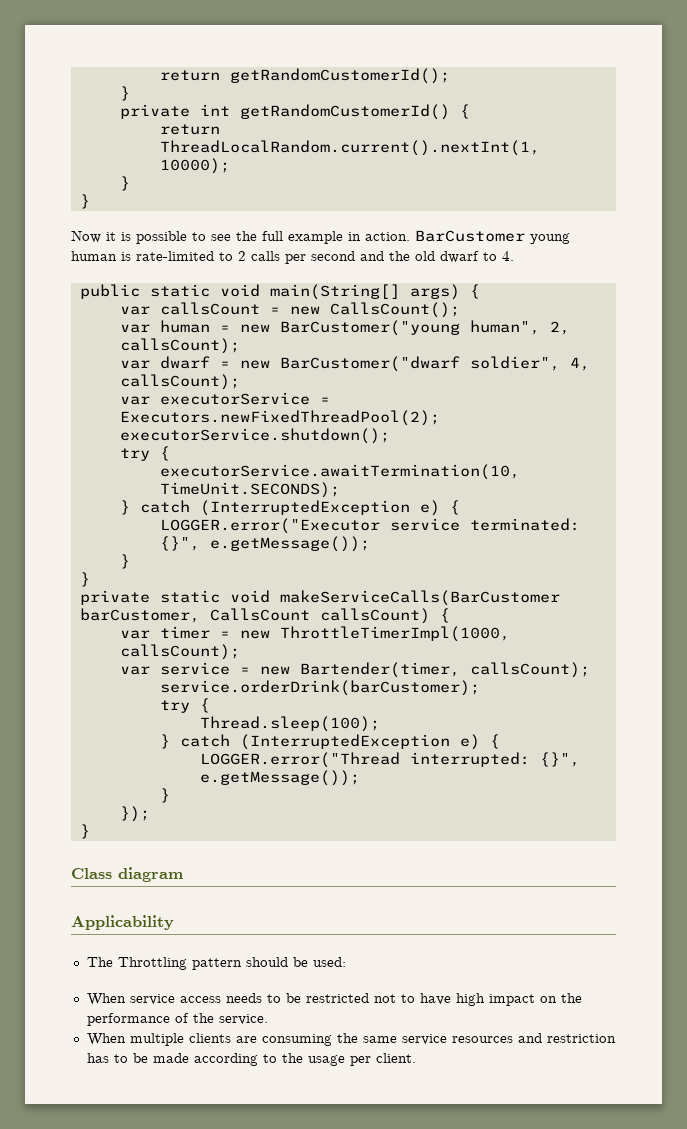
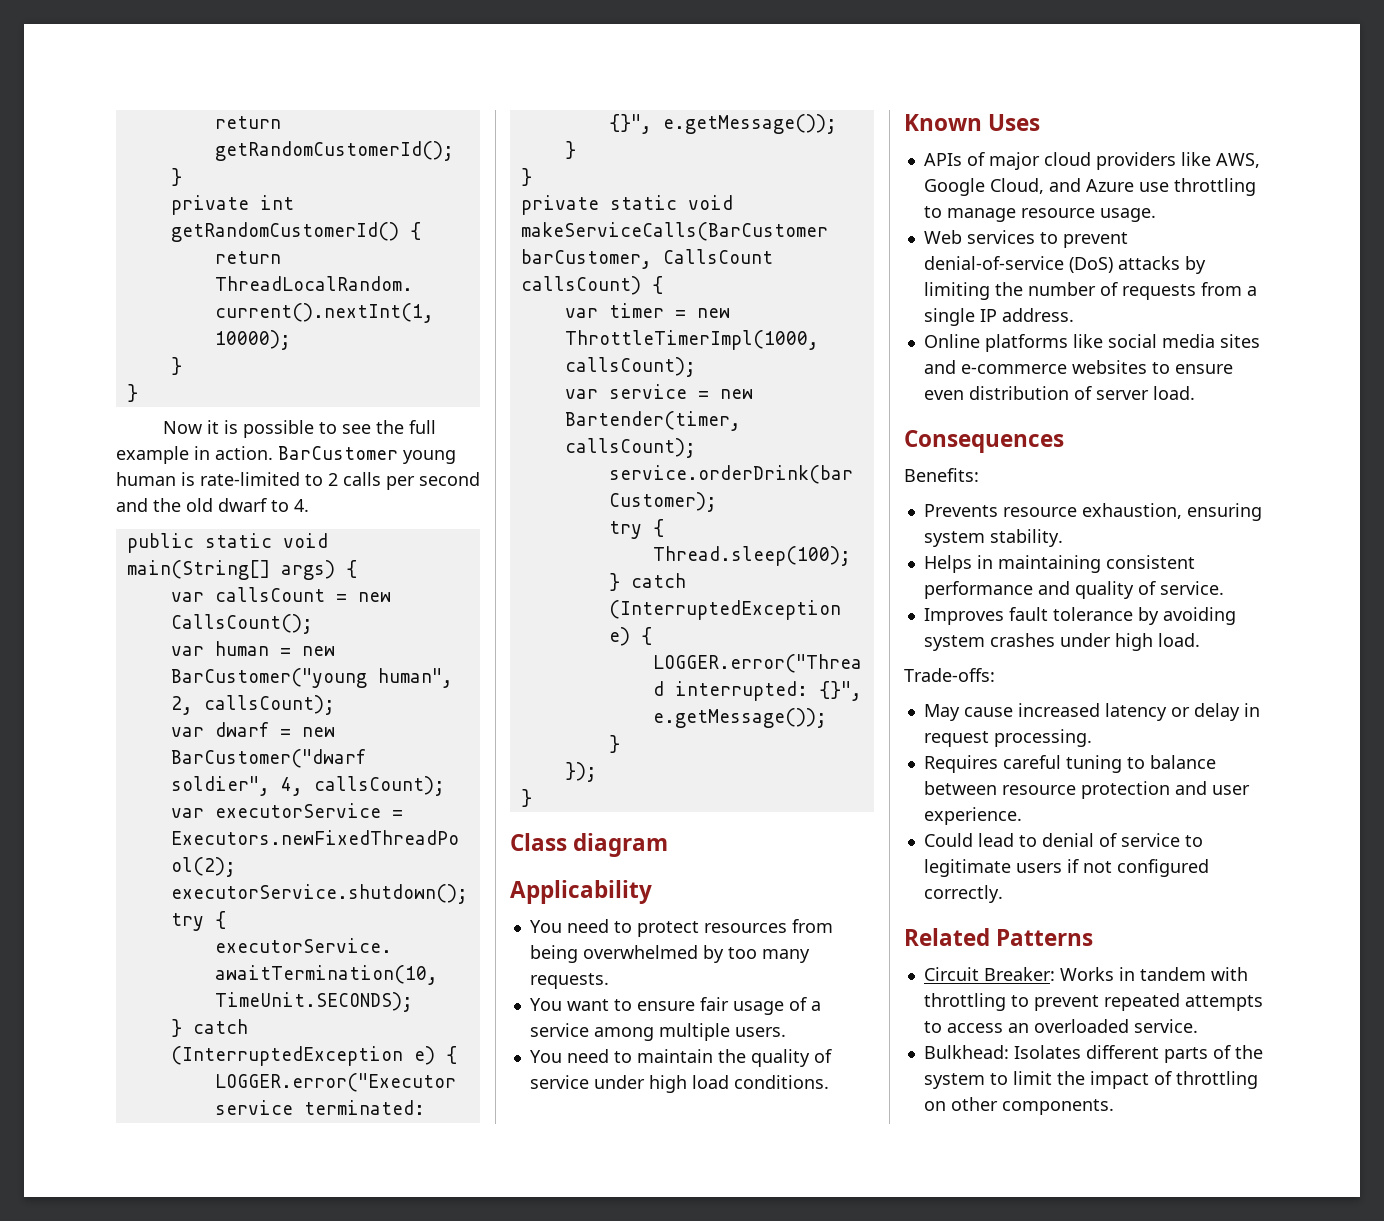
- The Throttling pattern should be used:
- When service access needs to be restricted not to have high impact on the performance of the service.
- When multiple clients are consuming the same service resources and restriction has to be made according to the usage per client.
+ You need to protect resources from being overwhelmed by too many requests.
+ You want to ensure fair usage of a service among multiple users.
+ You need to maintain the quality of service under high load conditions.
+ Known Uses
+ APIs of major cloud providers like AWS, Google Cloud, and Azure use throttling to manage resource usage.
+ Web services to prevent denial-of-service (DoS) attacks by limiting the number of requests from a single IP address.
+ Online platforms like social media sites and e-commerce websites to ensure even distribution of server load.
+ Consequences
+ Benefits:
+ Prevents resource exhaustion, ensuring system stability.
+ Helps in maintaining consistent performance and quality of service.
+ Improves fault tolerance by avoiding system crashes under high load.
+ Trade-offs:
+ May cause increased latency or delay in request processing.
+ Requires careful tuning to balance between resource protection and user experience.
+ Could lead to denial of service to legitimate users if not configured correctly.
+ Related Patterns
+ Circuit Breaker: Works in tandem with throttling to prevent repeated attempts to access an overloaded service.
+ Bulkhead: Isolates different parts of the system to limit the impact of throttling on other components.

